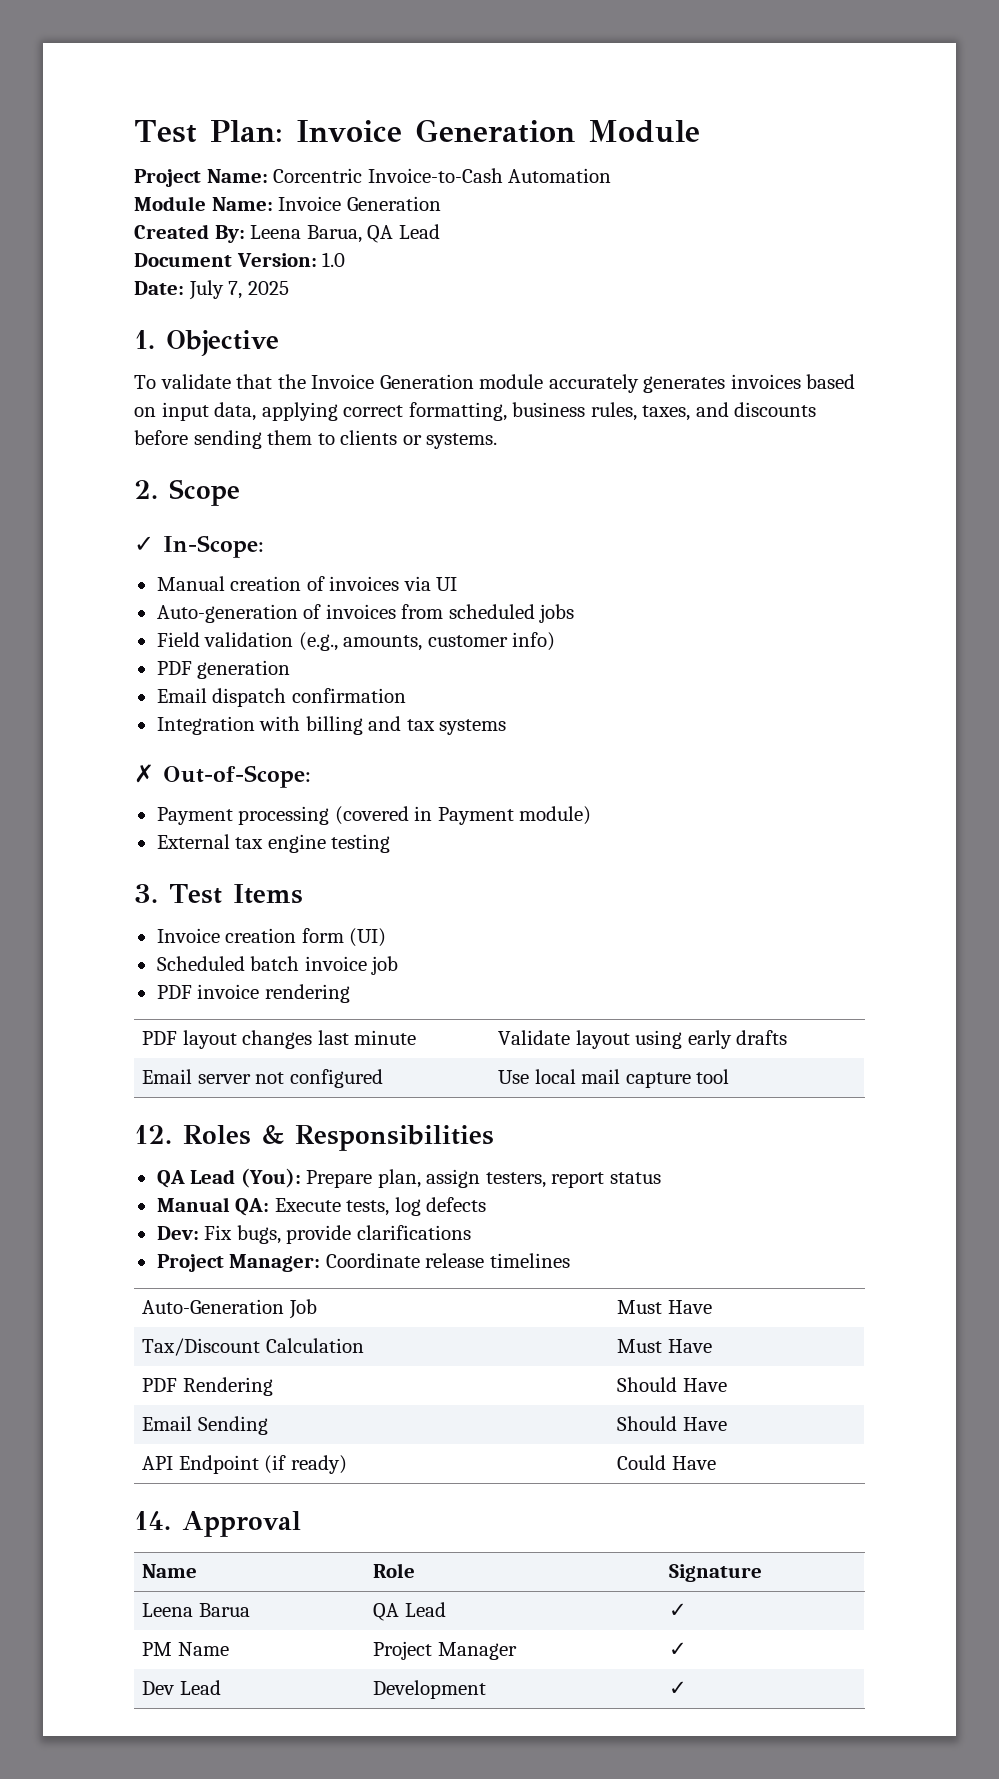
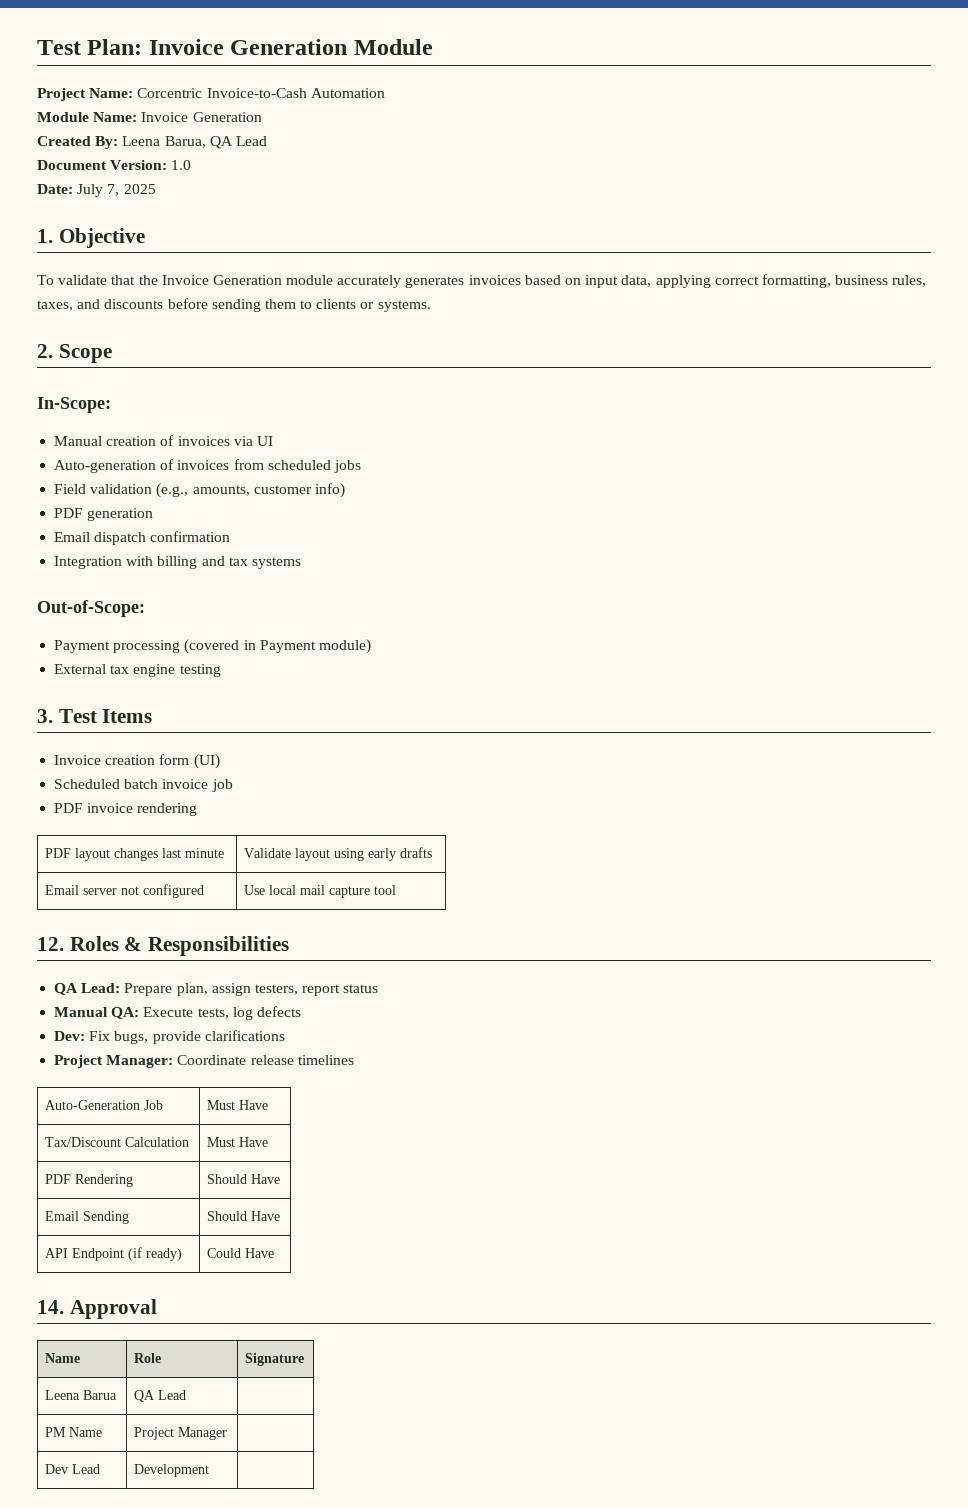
- ✓ In-Scope:
+ In-Scope:
- ✗ Out-of-Scope:
+ Out-of-Scope:
- QA Lead (You): Prepare plan, assign testers, report status
+ QA Lead: Prepare plan, assign testers, report status
- Leena Barua | QA Lead | ✓
+ Leena Barua | QA Lead |
- PM Name | Project Manager | ✓
+ PM Name | Project Manager |
- Dev Lead | Development | ✓
+ Dev Lead | Development |

